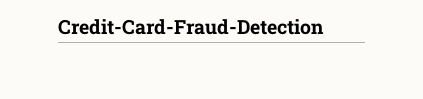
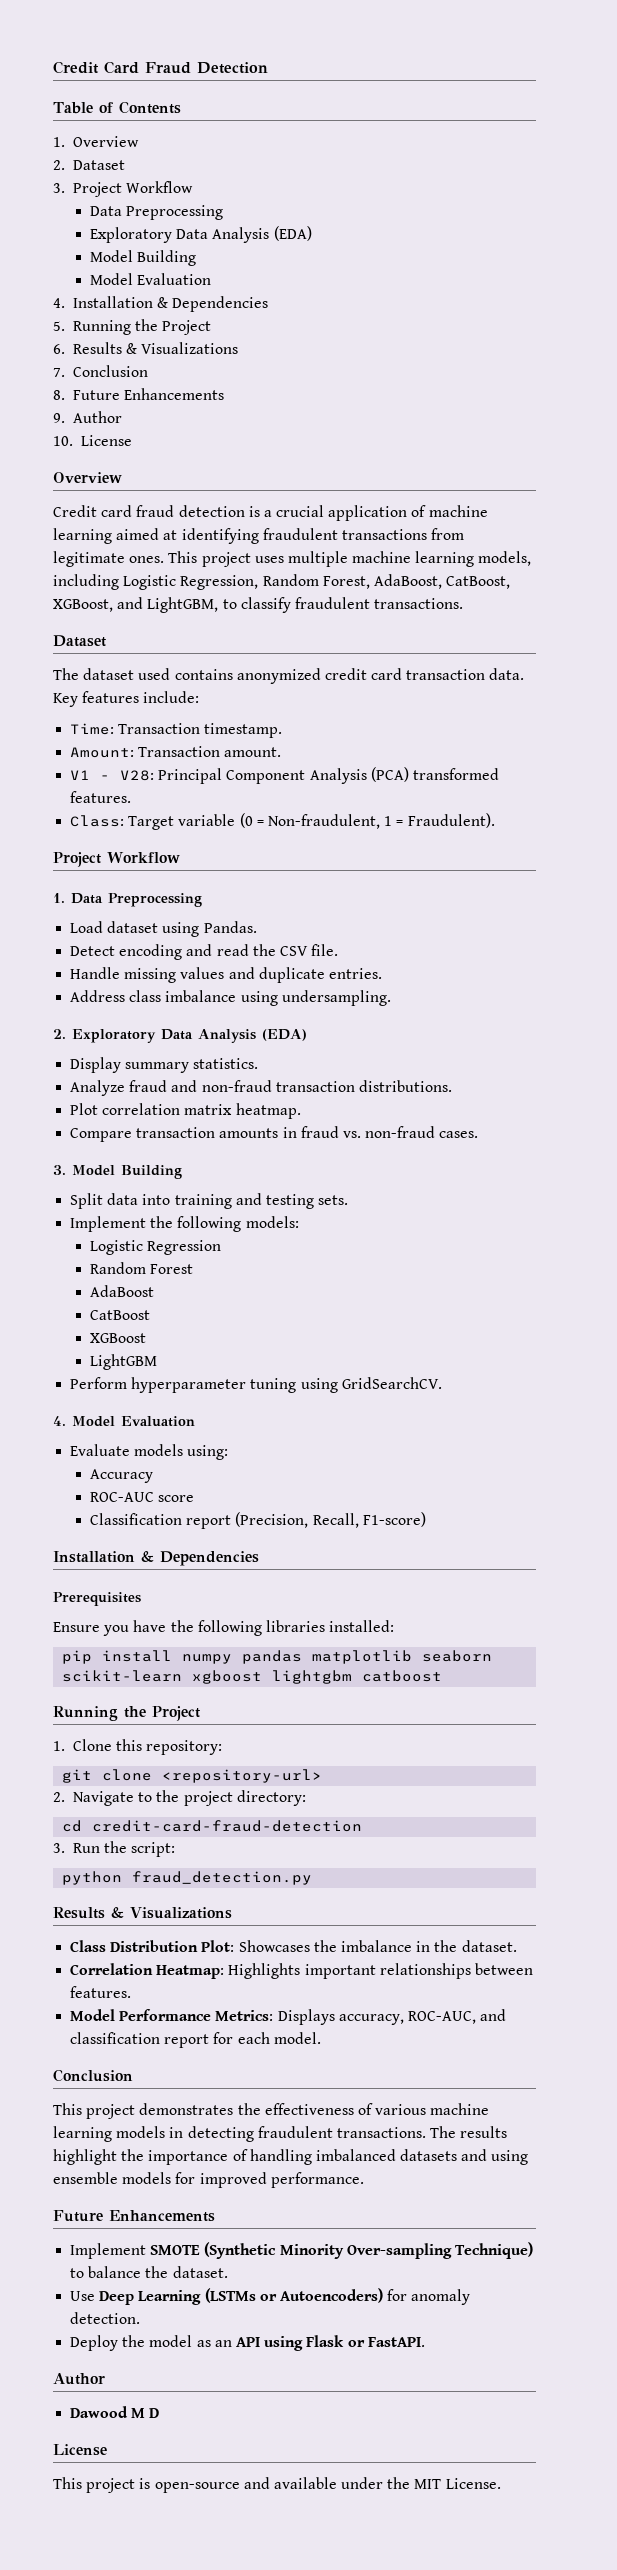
- Credit-Card-Fraud-Detection
+ Credit Card Fraud Detection
+ Table of Contents
+ 1. Overview
+ 2. Dataset
+ 3. Project Workflow
+ Data Preprocessing
+ Exploratory Data Analysis (EDA)
+ Model Building
+ Model Evaluation
+ 4. Installation & Dependencies
+ 5. Running the Project
+ 6. Results & Visualizations
+ 7. Conclusion
+ 8. Future Enhancements
+ 9. Author
+ 10. License
+ Overview
+ Credit card fraud detection is a crucial application of machine learning aimed at identifying fraudulent transactions from legitimate ones. This project uses multiple machine learning models, including Logistic Regression, Random Forest, AdaBoost, CatBoost, XGBoost, and LightGBM, to classify fraudulent transactions.
+ Dataset
+ The dataset used contains anonymized credit card transaction data. Key features include:
+ Time: Transaction timestamp.
+ Amount: Transaction amount.
+ V1 - V28: Principal Component Analysis (PCA) transformed features.
+ Class: Target variable (0 = Non-fraudulent, 1 = Fraudulent).
+ Project Workflow
+ 1. Data Preprocessing
+ Load dataset using Pandas.
+ Detect encoding and read the CSV file.
+ Handle missing values and duplicate entries.
+ Address class imbalance using undersampling.
+ 2. Exploratory Data Analysis (EDA)
+ Display summary statistics.
+ Analyze fraud and non-fraud transaction distributions.
+ Plot correlation matrix heatmap.
+ Compare transaction amounts in fraud vs. non-fraud cases.
+ 3. Model Building
+ Split data into training and testing sets.
+ Implement the following models:
+ Logistic Regression
+ Random Forest
+ AdaBoost
+ CatBoost
+ XGBoost
+ LightGBM
+ Perform hyperparameter tuning using GridSearchCV.
+ 4. Model Evaluation
+ Evaluate models using:
+ Accuracy
+ ROC-AUC score
+ Classification report (Precision, Recall, F1-score)
+ Installation & Dependencies
+ Prerequisites
+ Ensure you have the following libraries installed:
+ pip install numpy pandas matplotlib seaborn scikit-learn xgboost lightgbm catboost
+ Running the Project
+ 1. Clone this repository:
+ git clone <repository-url>
+ 2. Navigate to the project directory:
+ cd credit-card-fraud-detection
+ 3. Run the script:
+ python fraud_detection.py
+ Results & Visualizations
+ Class Distribution Plot: Showcases the imbalance in the dataset.
+ Correlation Heatmap: Highlights important relationships between features.
+ Model Performance Metrics: Displays accuracy, ROC-AUC, and classification report for each model.
+ Conclusion
+ This project demonstrates the effectiveness of various machine learning models in detecting fraudulent transactions. The results highlight the importance of handling imbalanced datasets and using ensemble models for improved performance.
+ Future Enhancements
+ Implement SMOTE (Synthetic Minority Over-sampling Technique) to balance the dataset.
+ Use Deep Learning (LSTMs or Autoencoders) for anomaly detection.
+ Deploy the model as an API using Flask or FastAPI.
+ Author
+ Dawood M D
+ License
+ This project is open-source and available under the MIT License.

